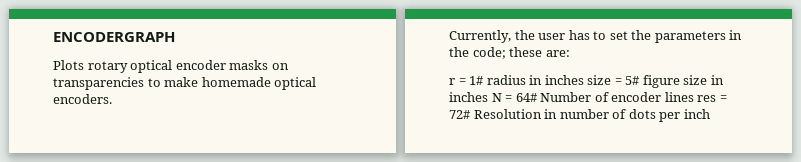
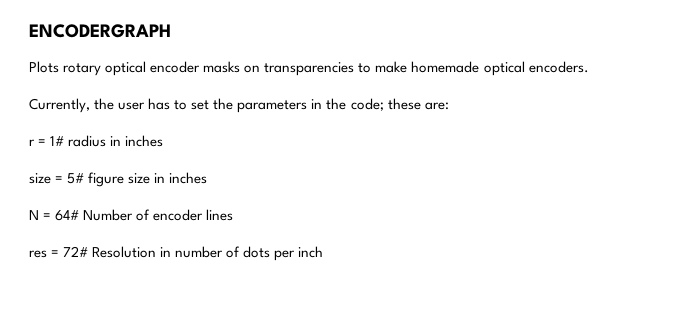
- r = 1# radius in inches size = 5# figure size in inches N = 64# Number of encoder lines res = 72# Resolution in number of dots per inch
+ r = 1# radius in inches
+ size = 5# figure size in inches
+ N = 64# Number of encoder lines
+ res = 72# Resolution in number of dots per inch

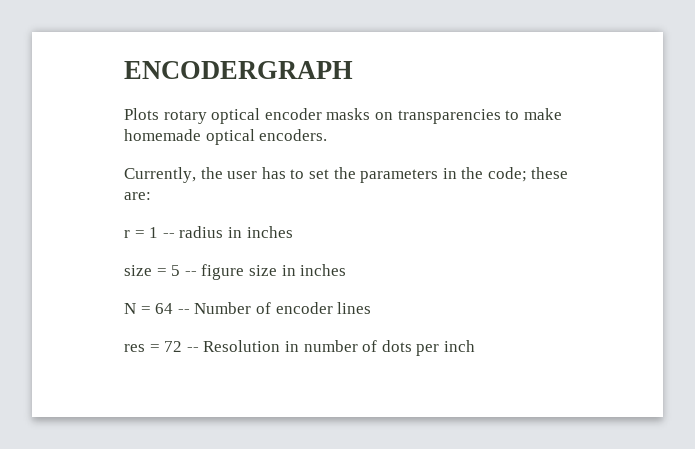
- r = 1# radius in inches
+ r = 1 -- radius in inches
- size = 5# figure size in inches
+ size = 5 -- figure size in inches
- N = 64# Number of encoder lines
+ N = 64 -- Number of encoder lines
- res = 72# Resolution in number of dots per inch
+ res = 72 -- Resolution in number of dots per inch

